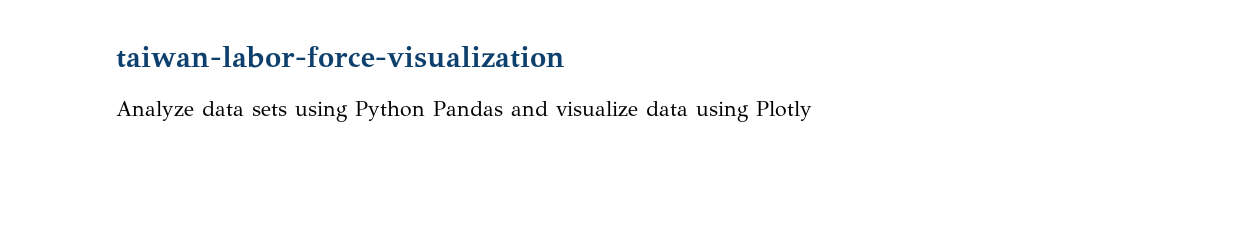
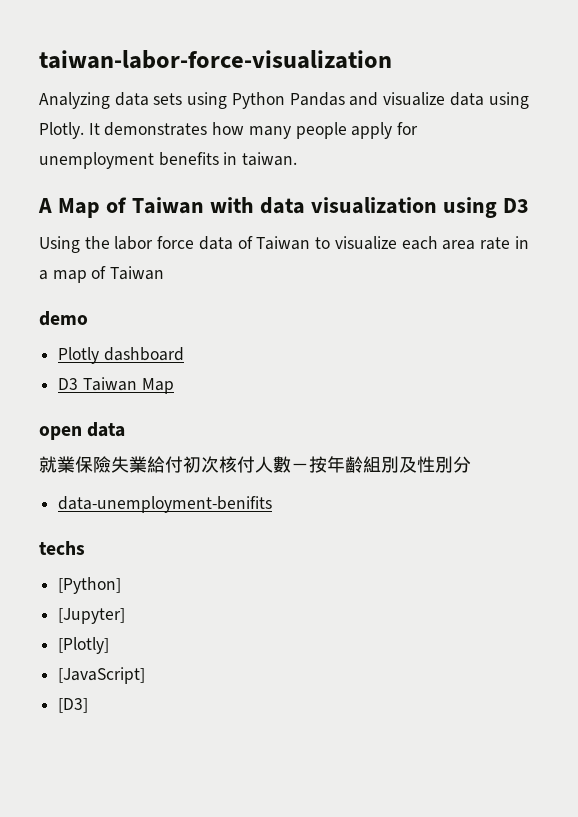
- Analyze data sets using Python Pandas and visualize data using Plotly
+ Analyzing data sets using Python Pandas and visualize data using Plotly. It demonstrates how many people apply for unemployment benefits in taiwan.
+ A Map of Taiwan with data visualization using D3
+ Using the labor force data of Taiwan to visualize each area rate in a map of Taiwan
+ demo
+ Plotly dashboard
+ D3 Taiwan Map
+ open data
+ 就業保險失業給付初次核付人數－按年齡組別及性別分
+ data-unemployment-benifits
+ techs
+ [Python]
+ [Jupyter]
+ [Plotly]
+ [JavaScript]
+ [D3]

